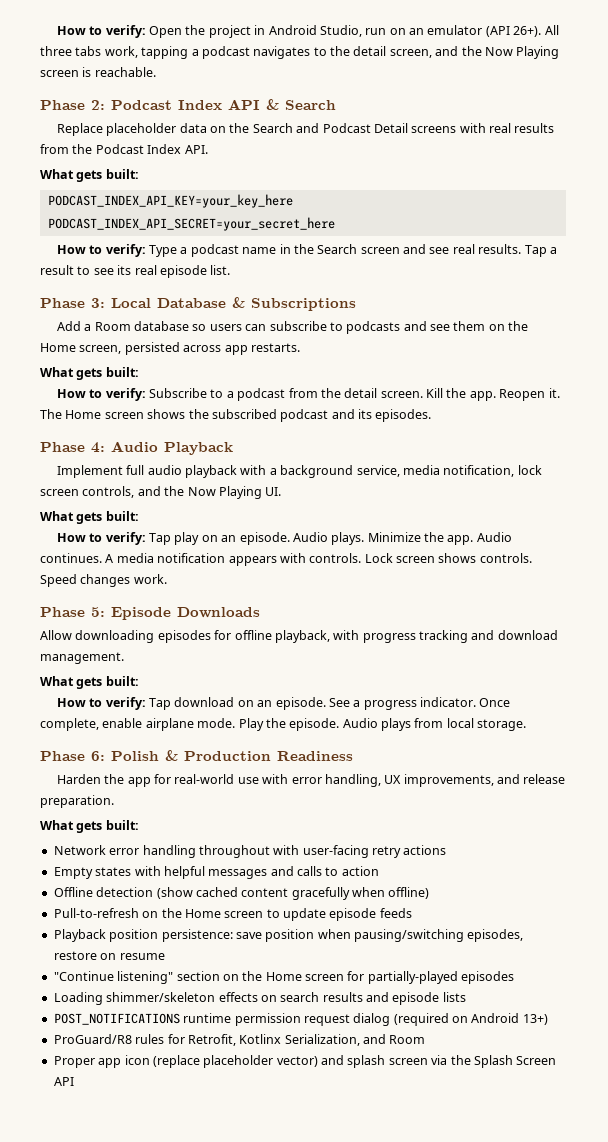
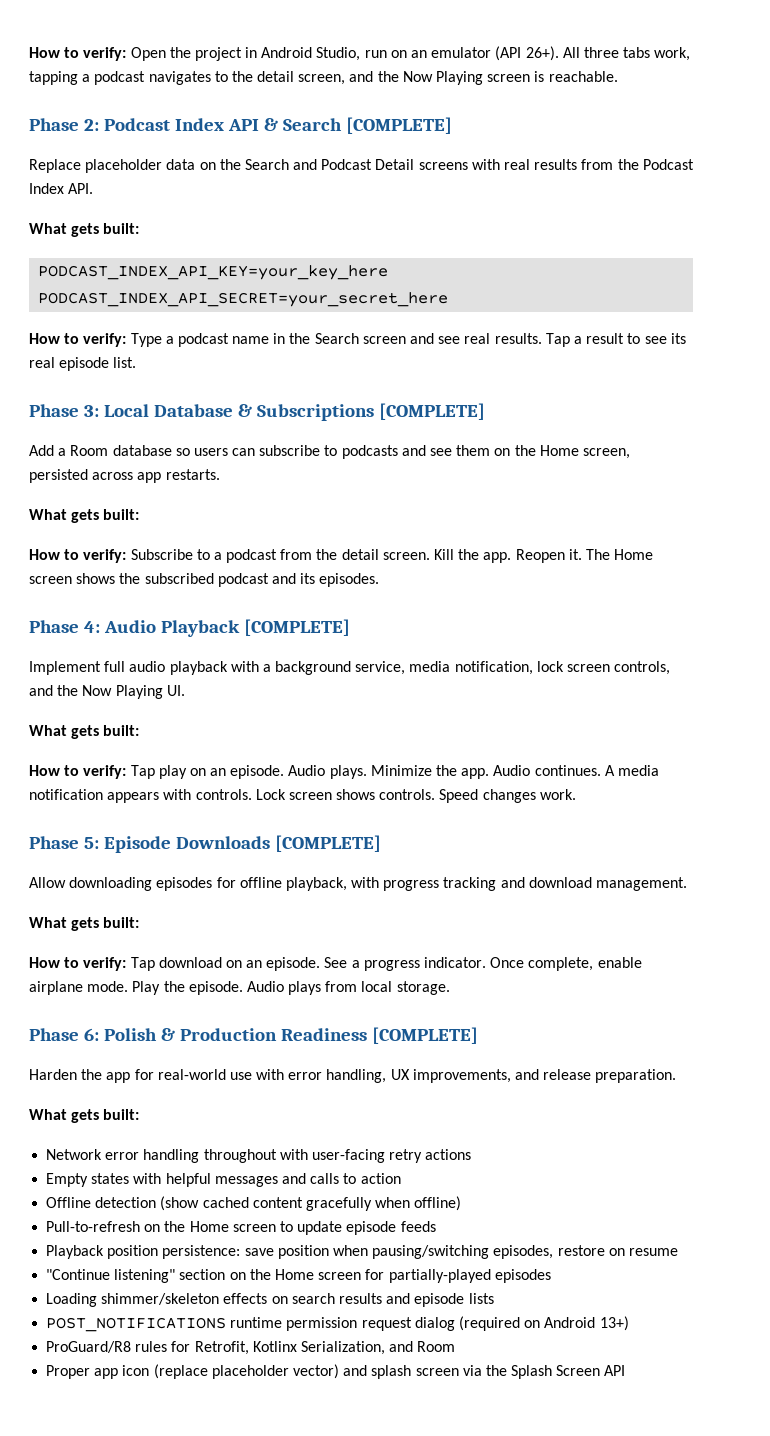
- Phase 2: Podcast Index API & Search
+ Phase 2: Podcast Index API & Search [COMPLETE]
- Phase 3: Local Database & Subscriptions
+ Phase 3: Local Database & Subscriptions [COMPLETE]
- Phase 4: Audio Playback
+ Phase 4: Audio Playback [COMPLETE]
- Phase 5: Episode Downloads
+ Phase 5: Episode Downloads [COMPLETE]
- Phase 6: Polish & Production Readiness
+ Phase 6: Polish & Production Readiness [COMPLETE]

